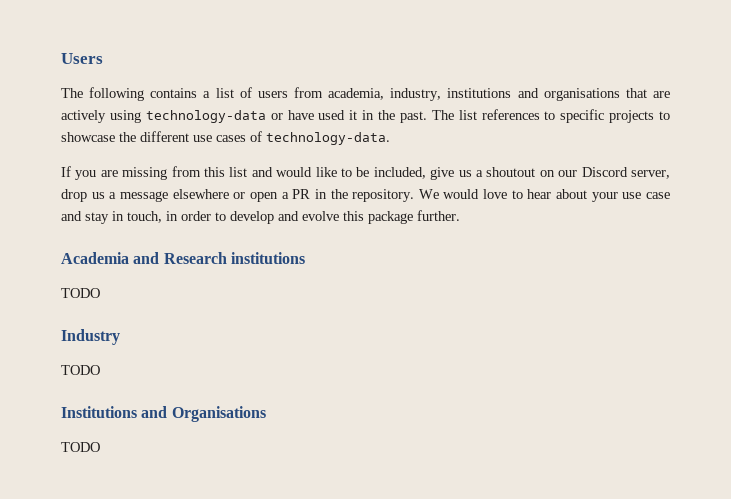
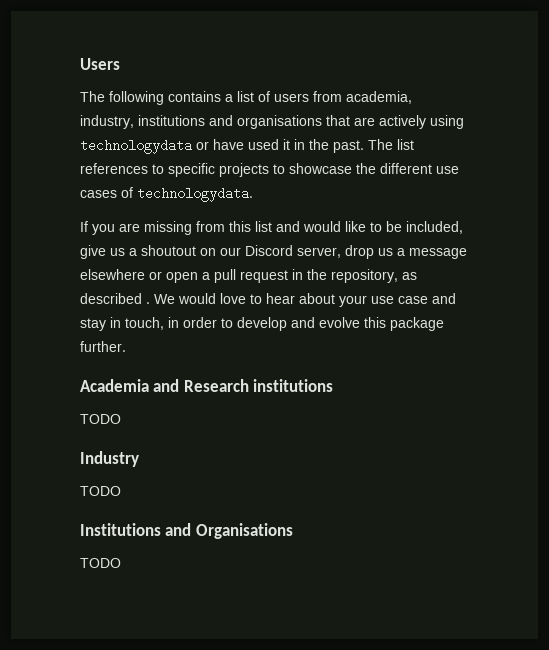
- The following contains a list of users from academia, industry, institutions and organisations that are actively using technology-data or have used it in the past.
+ The following contains a list of users from academia, industry, institutions and organisations that are actively using technologydata or have used it in the past.
- The list references to specific projects to showcase the different use cases of technology-data.
+ The list references to specific projects to showcase the different use cases of technologydata.
- If you are missing from this list and would like to be included, give us a shoutout on our Discord server, drop us a message elsewhere or open a PR in the repository.
+ If you are missing from this list and would like to be included, give us a shoutout on our Discord server, drop us a message elsewhere or open a pull request in the repository, as described .

